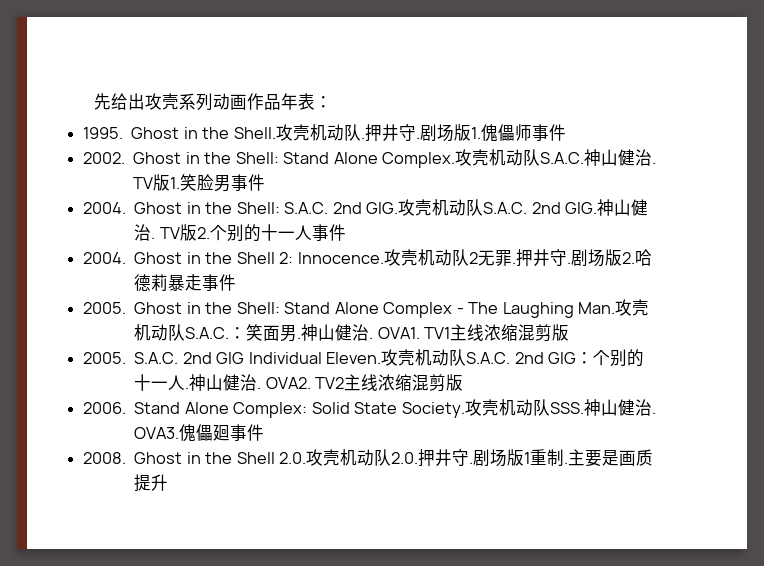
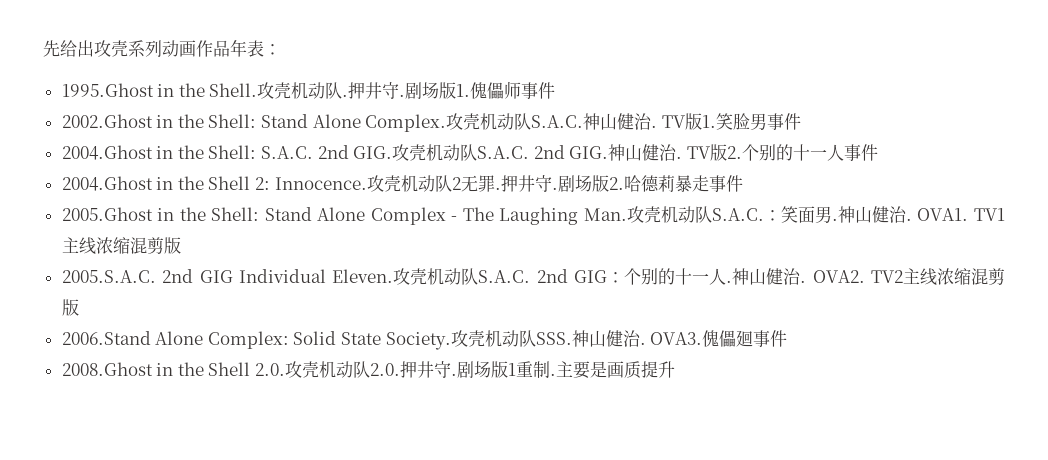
- 1995. Ghost in the Shell.
+ 1995.Ghost in the Shell.
- 2002. Ghost in the Shell: Stand Alone Complex.
+ 2002.Ghost in the Shell: Stand Alone Complex.
- 2004. Ghost in the Shell: S.A.C. 2nd GIG.攻壳机动队S.A.C. 2nd GIG.神山健治.
+ 2004.Ghost in the Shell: S.A.C. 2nd GIG.攻壳机动队S.A.C. 2nd GIG.神山健治.
- 2004. Ghost in the Shell 2: Innocence.
+ 2004.Ghost in the Shell 2: Innocence.
- 2005. Ghost in the Shell: Stand Alone Complex - The Laughing Man.攻壳机动队S.A.C.：笑面男.
+ 2005.Ghost in the Shell: Stand Alone Complex - The Laughing Man.攻壳机动队S.A.C.：笑面男.
- 2005. S.A.C. 2nd GIG Individual Eleven.
+ 2005.S.A.C. 2nd GIG Individual Eleven.
- 2006. Stand Alone Complex: Solid State Society.
+ 2006.Stand Alone Complex: Solid State Society.
- 2008. Ghost in the Shell 2.0.攻壳机动队2.0.押井守.
+ 2008.Ghost in the Shell 2.0.攻壳机动队2.0.押井守.

